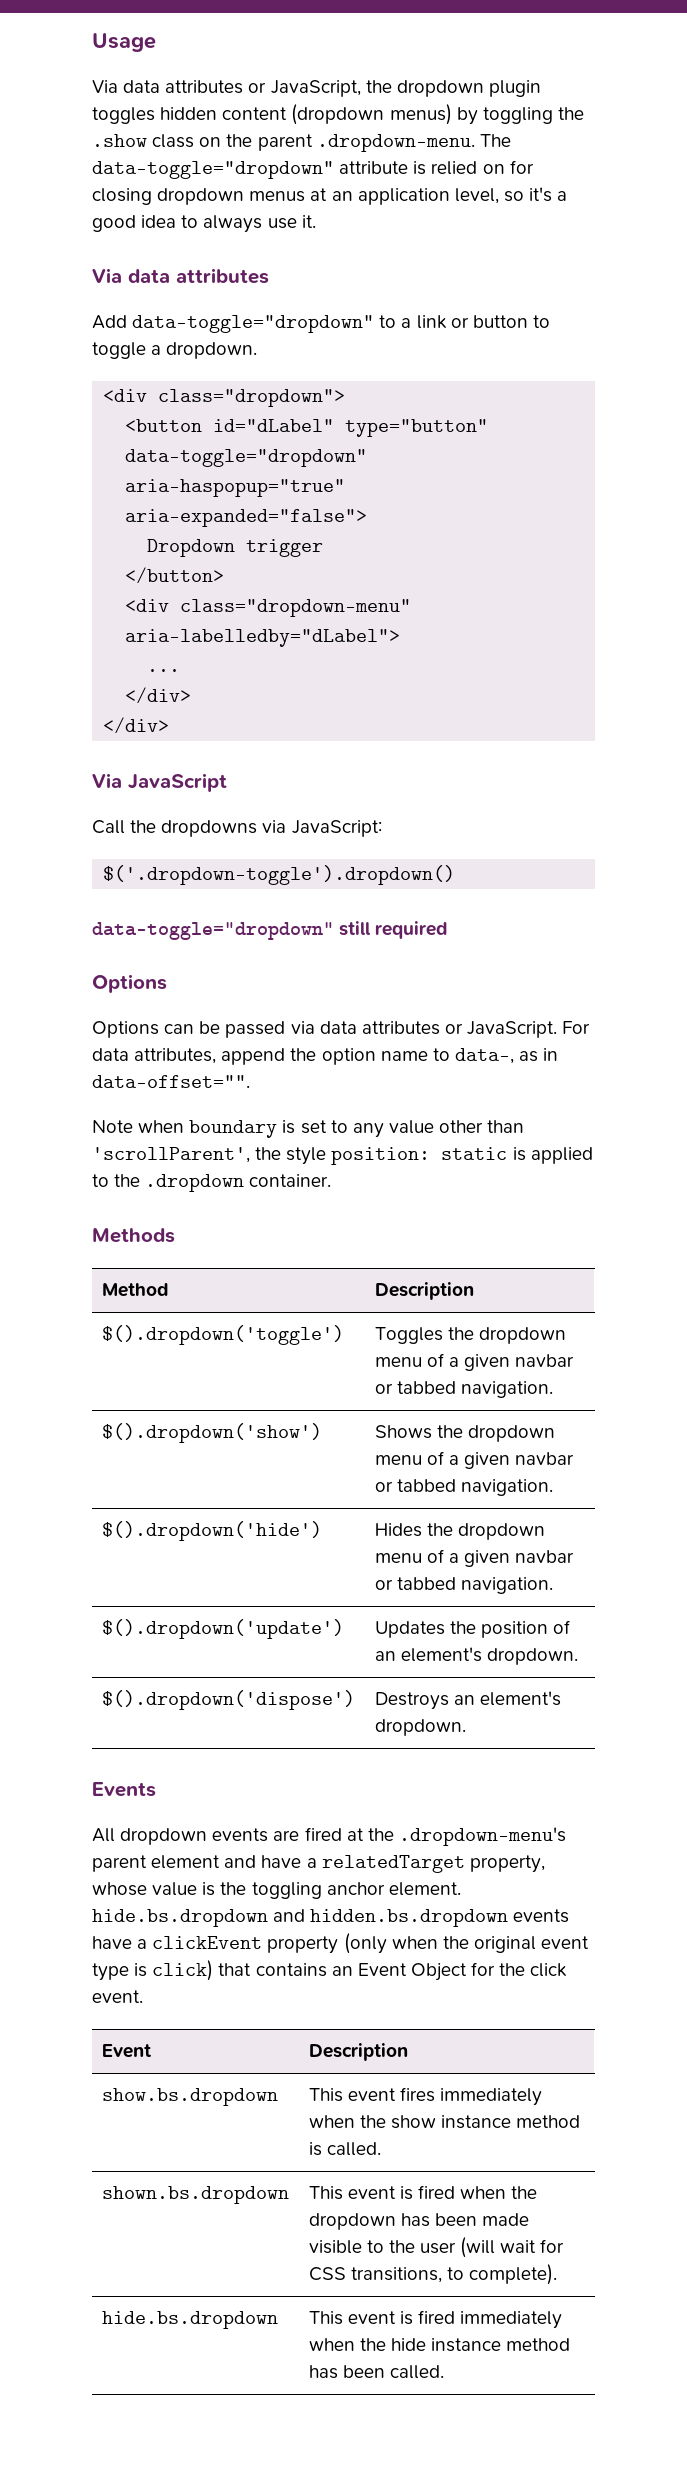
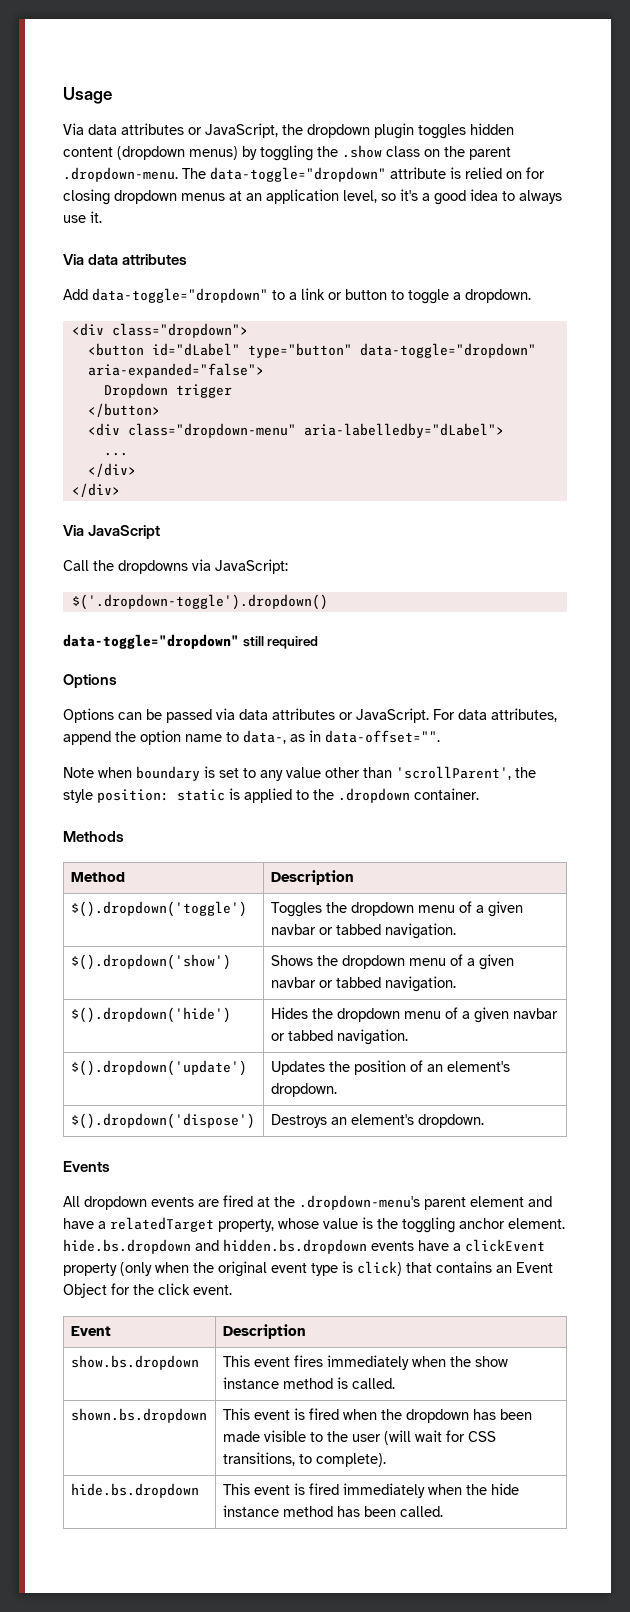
- <button id="dLabel" type="button" data-toggle="dropdown" aria-haspopup="true" aria-expanded="false">
+ <button id="dLabel" type="button" data-toggle="dropdown" aria-expanded="false">

